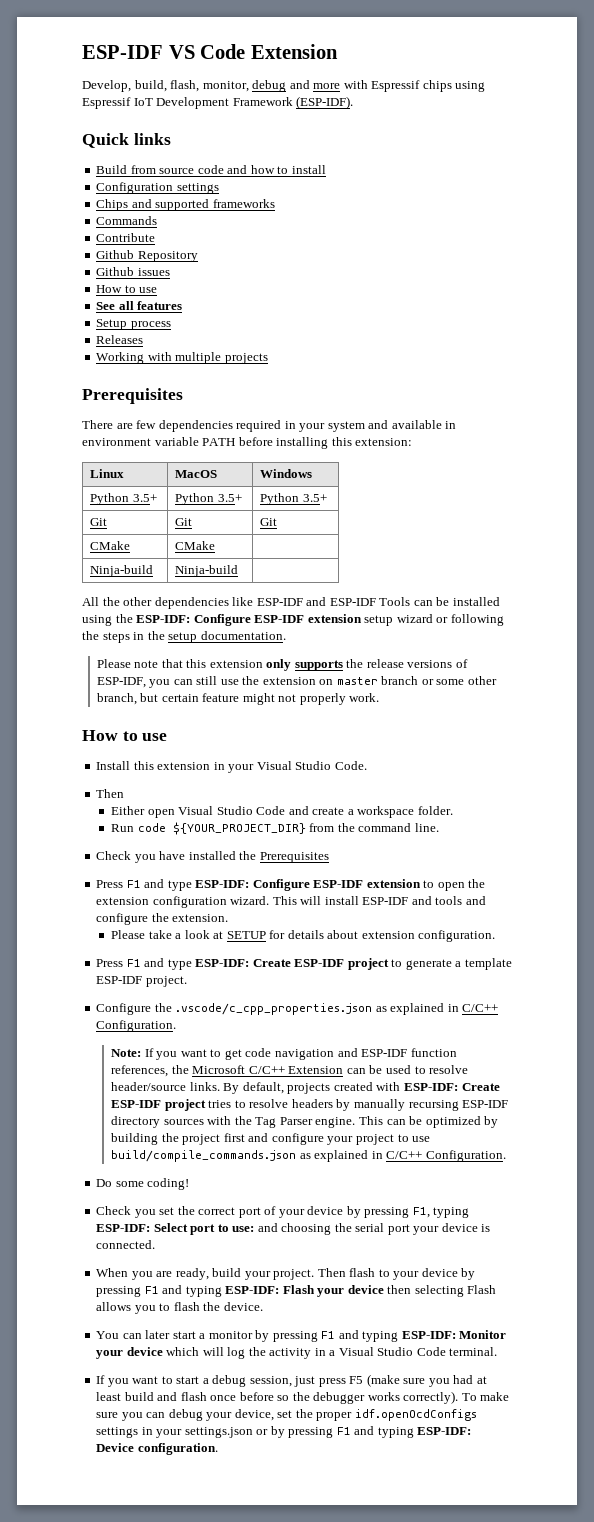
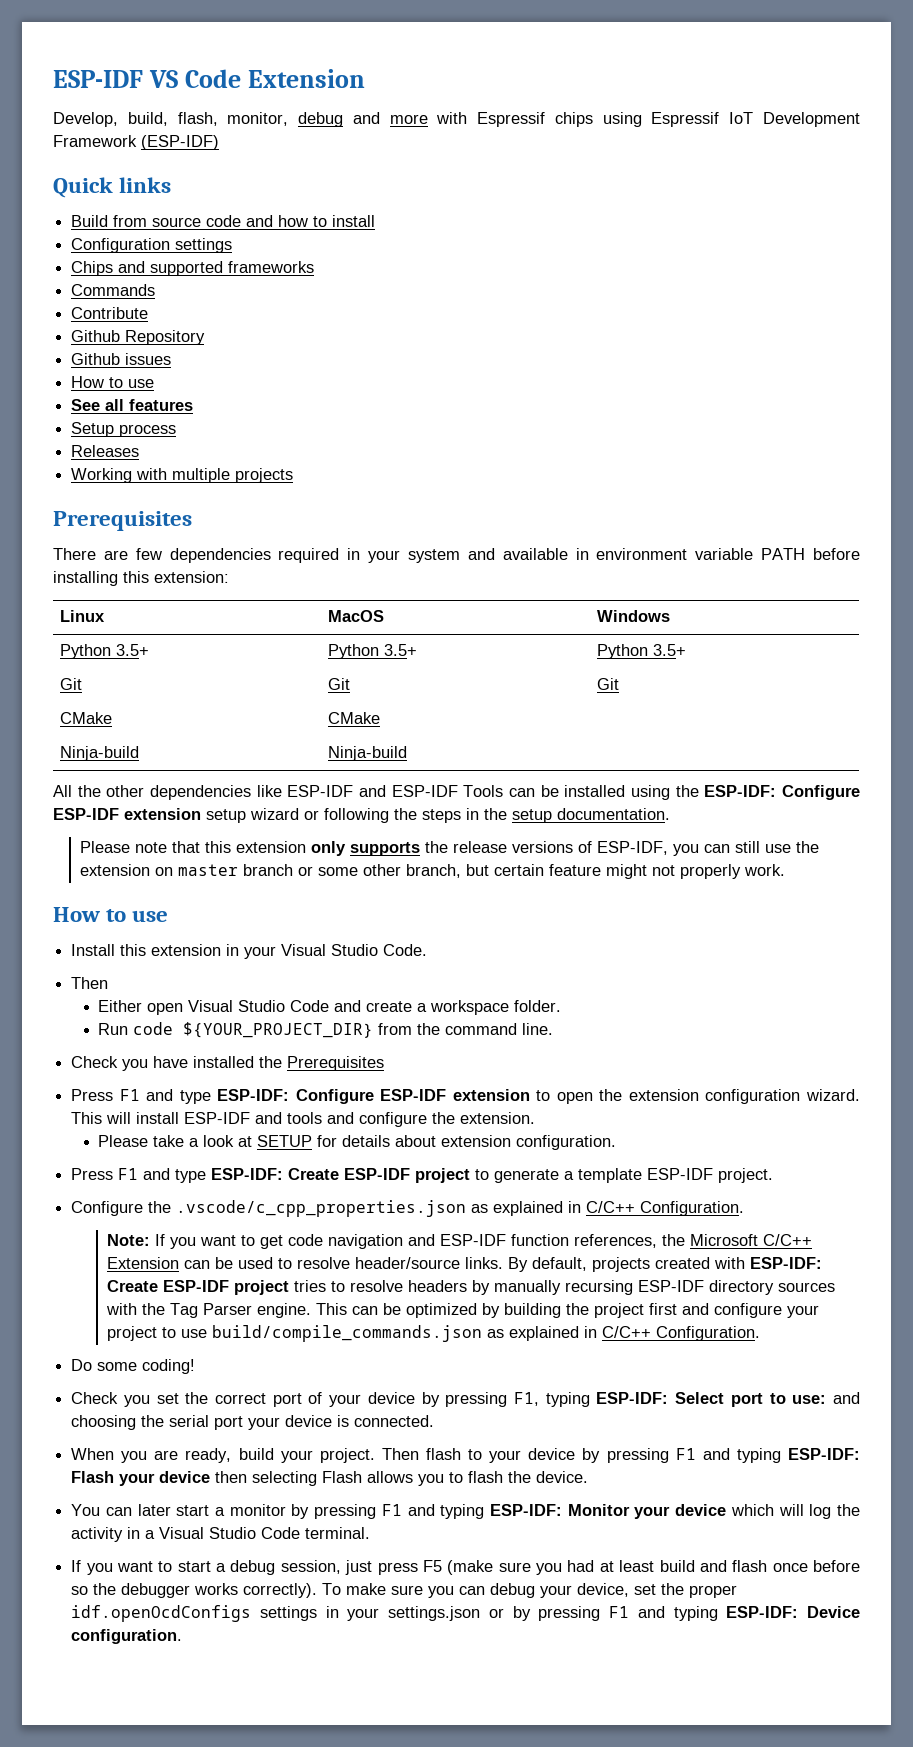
- Develop, build, flash, monitor, debug and more with Espressif chips using Espressif IoT Development Framework (ESP-IDF).
+ Develop, build, flash, monitor, debug and more with Espressif chips using Espressif IoT Development Framework (ESP-IDF)

